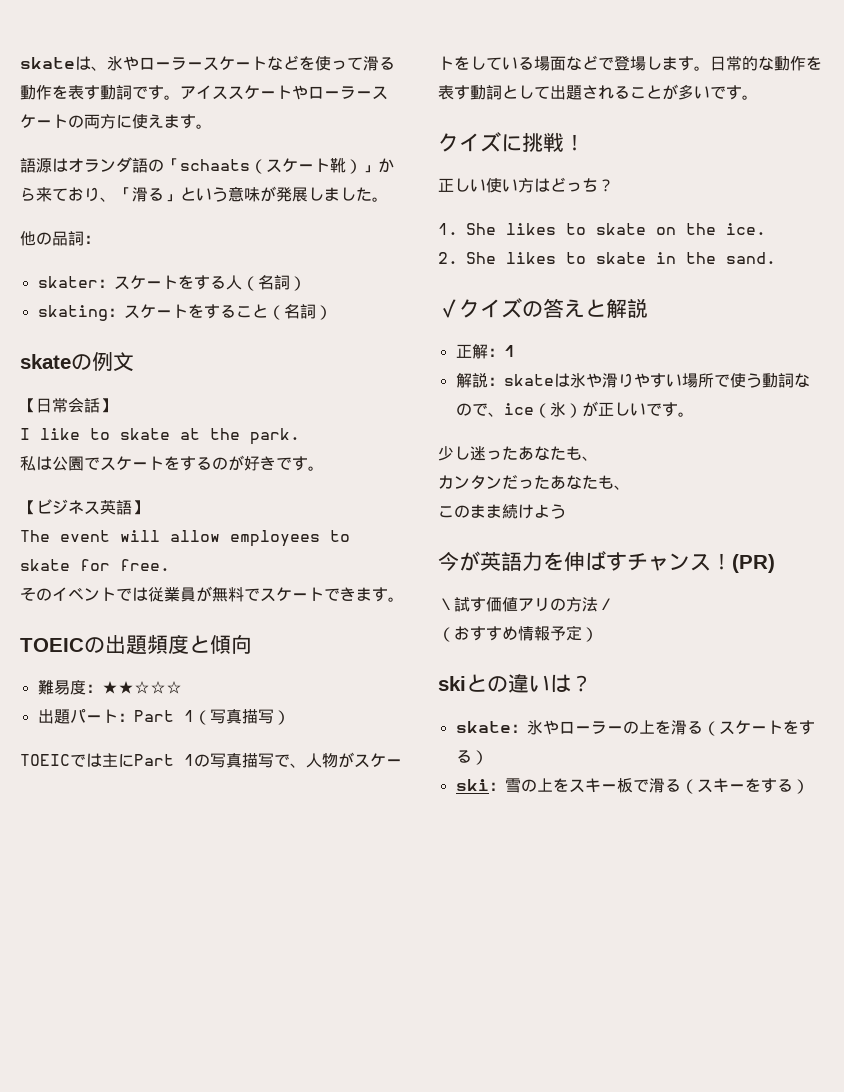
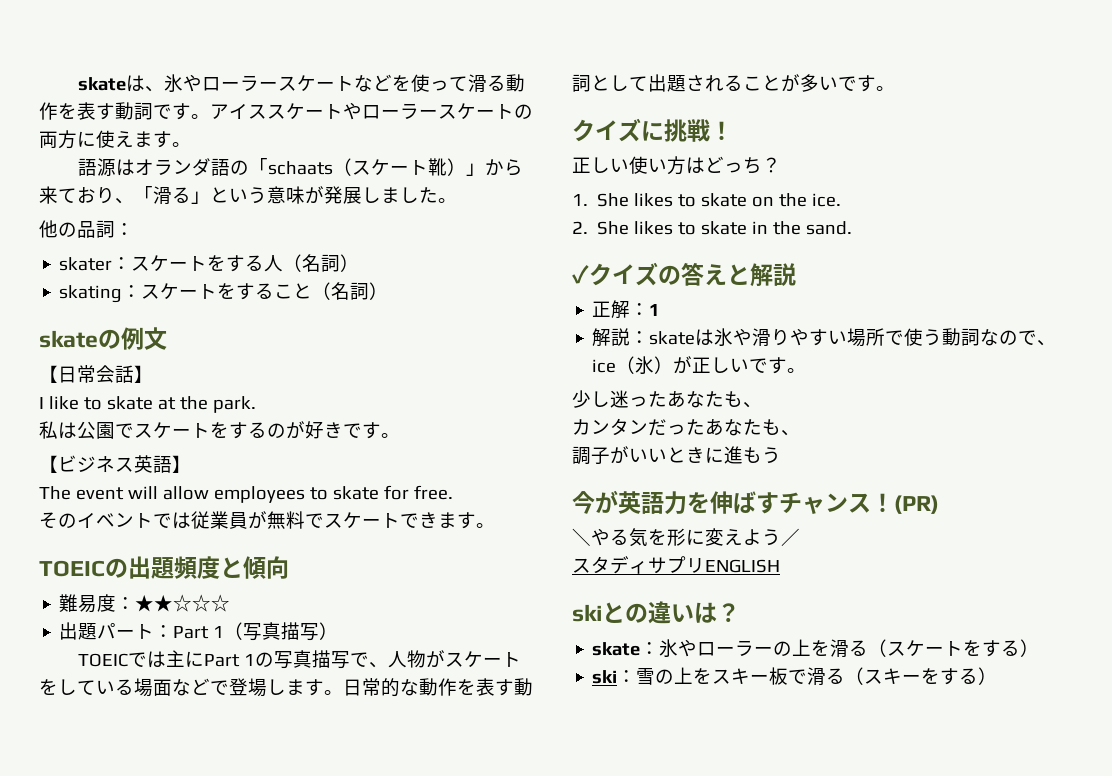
- このまま続けよう
+ 調子がいいときに進もう
- ＼試す価値アリの方法／
- （おすすめ情報予定）
+ ＼やる気を形に変えよう／
+ スタディサプリENGLISH

